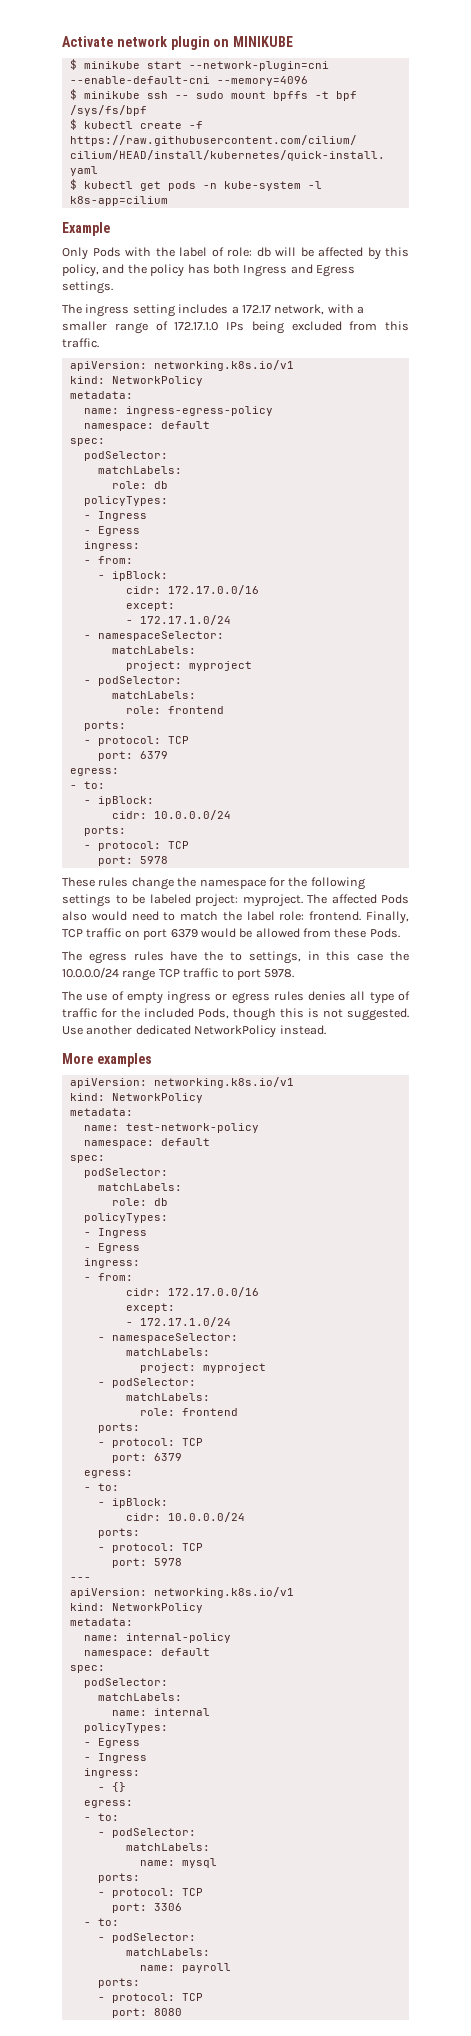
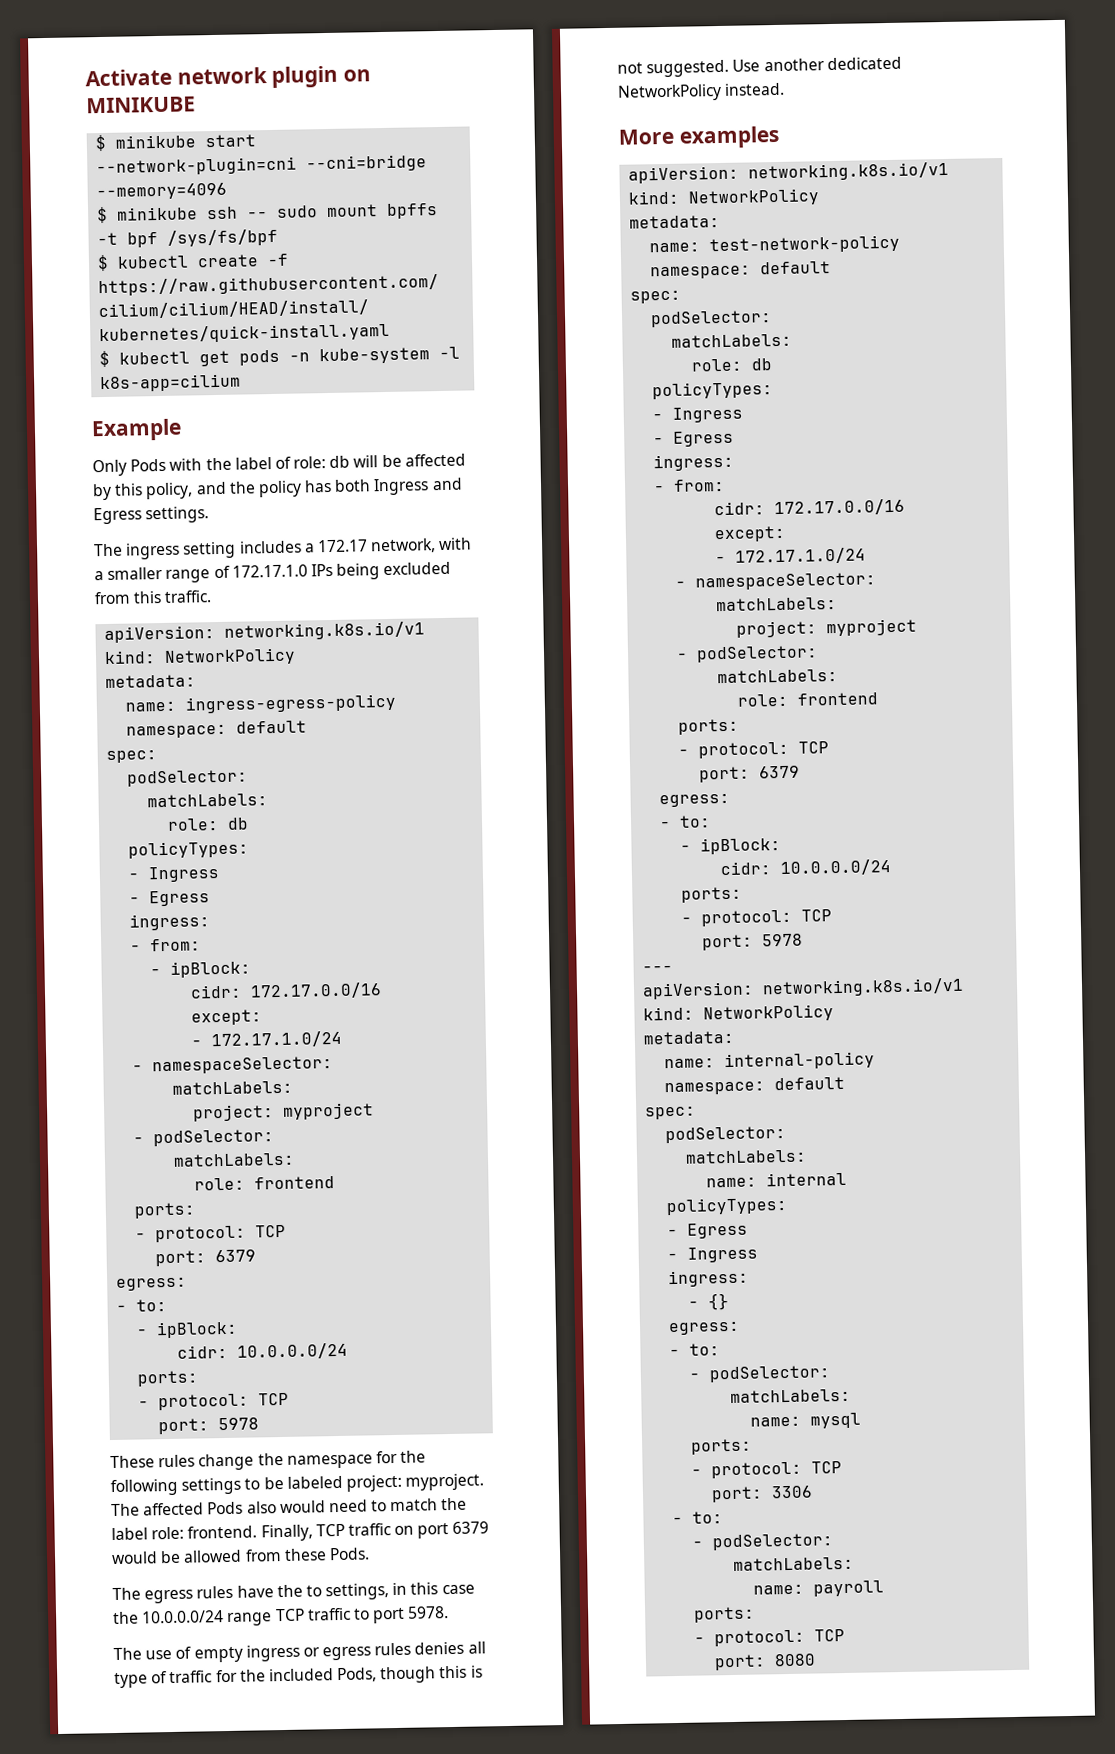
- $ minikube start --network-plugin=cni --enable-default-cni --memory=4096
+ $ minikube start --network-plugin=cni --cni=bridge --memory=4096

